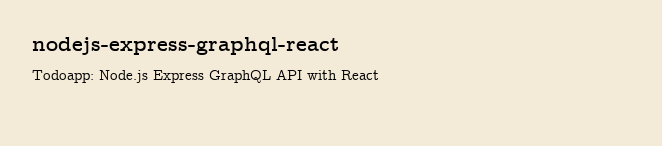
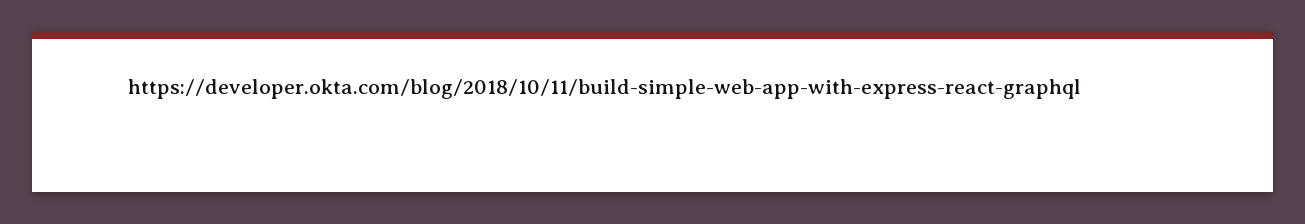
- nodejs-express-graphql-react
- Todoapp: Node.js Express GraphQL API with React
+ https://developer.okta.com/blog/2018/10/11/build-simple-web-app-with-express-react-graphql

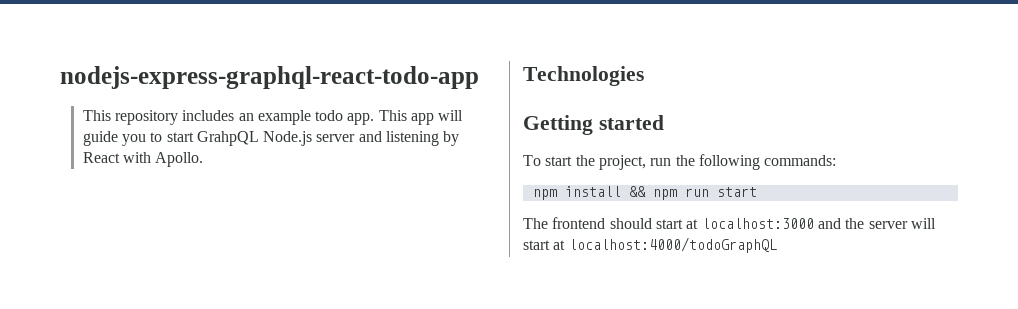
- https://developer.okta.com/blog/2018/10/11/build-simple-web-app-with-express-react-graphql
+ nodejs-express-graphql-react-todo-app
+ This repository includes an example todo app. This app will guide you to start GrahpQL Node.js server and listening by React with Apollo.
+ Technologies
+ Getting started
+ To start the project, run the following commands:
+ npm install && npm run start
+ The frontend should start at localhost:3000 and the server will start at localhost:4000/todoGraphQL

